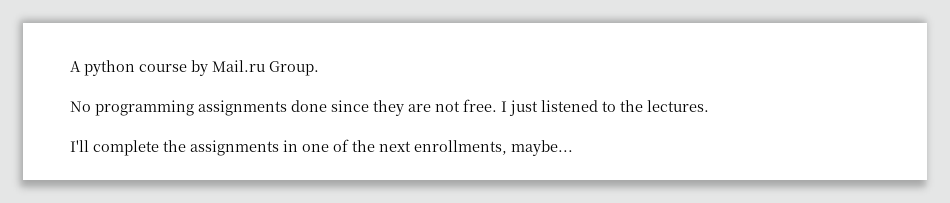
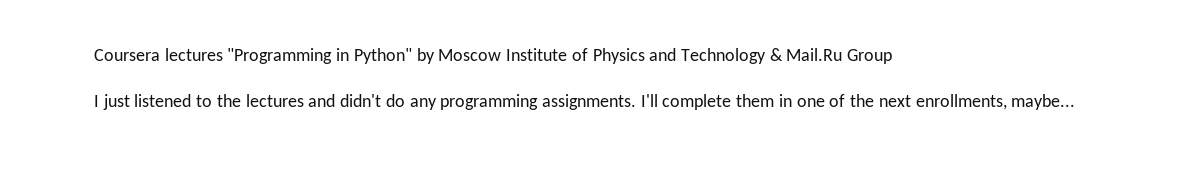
- A python course by Mail.ru Group.
- No programming assignments done since they are not free. I just listened to the lectures.
- I'll complete the assignments in one of the next enrollments, maybe...
+ Coursera lectures "Programming in Python" by Moscow Institute of Physics and Technology & Mail.Ru Group
+ I just listened to the lectures and didn't do any programming assignments. I'll complete them in one of the next enrollments, maybe...

